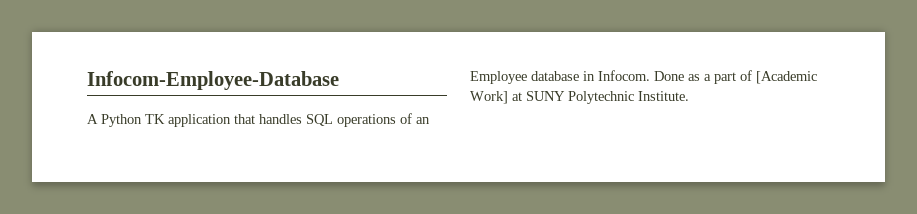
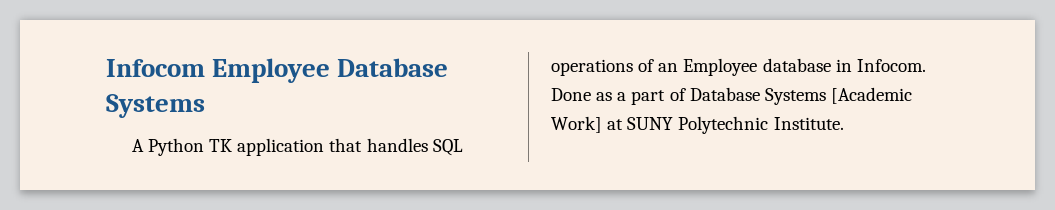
- Infocom-Employee-Database
+ Infocom Employee Database Systems
- Done as a part of [Academic Work] at SUNY Polytechnic Institute.
+ Done as a part of Database Systems [Academic Work] at SUNY Polytechnic Institute.

